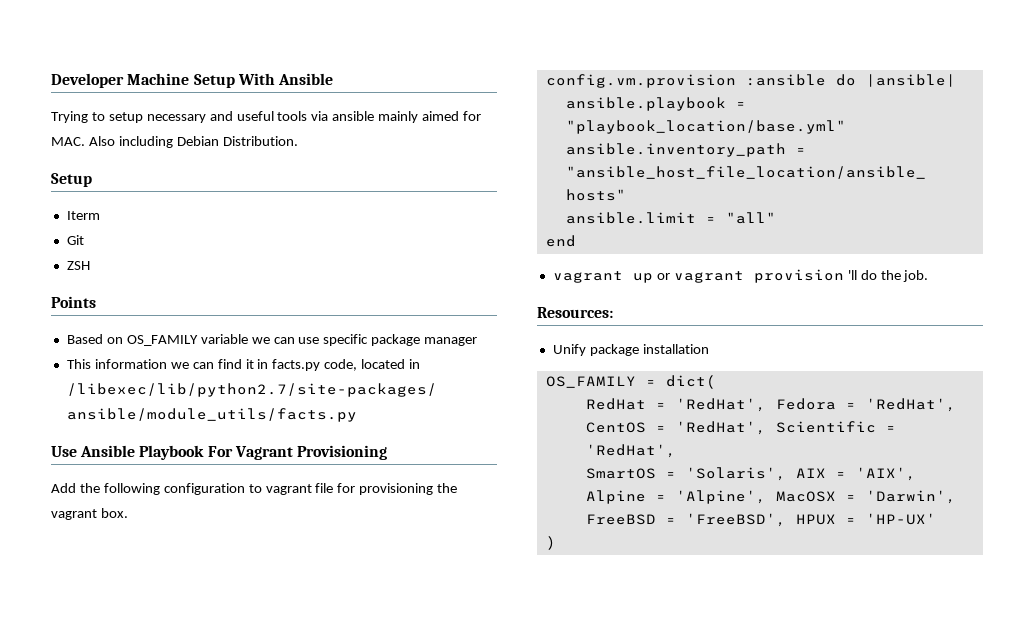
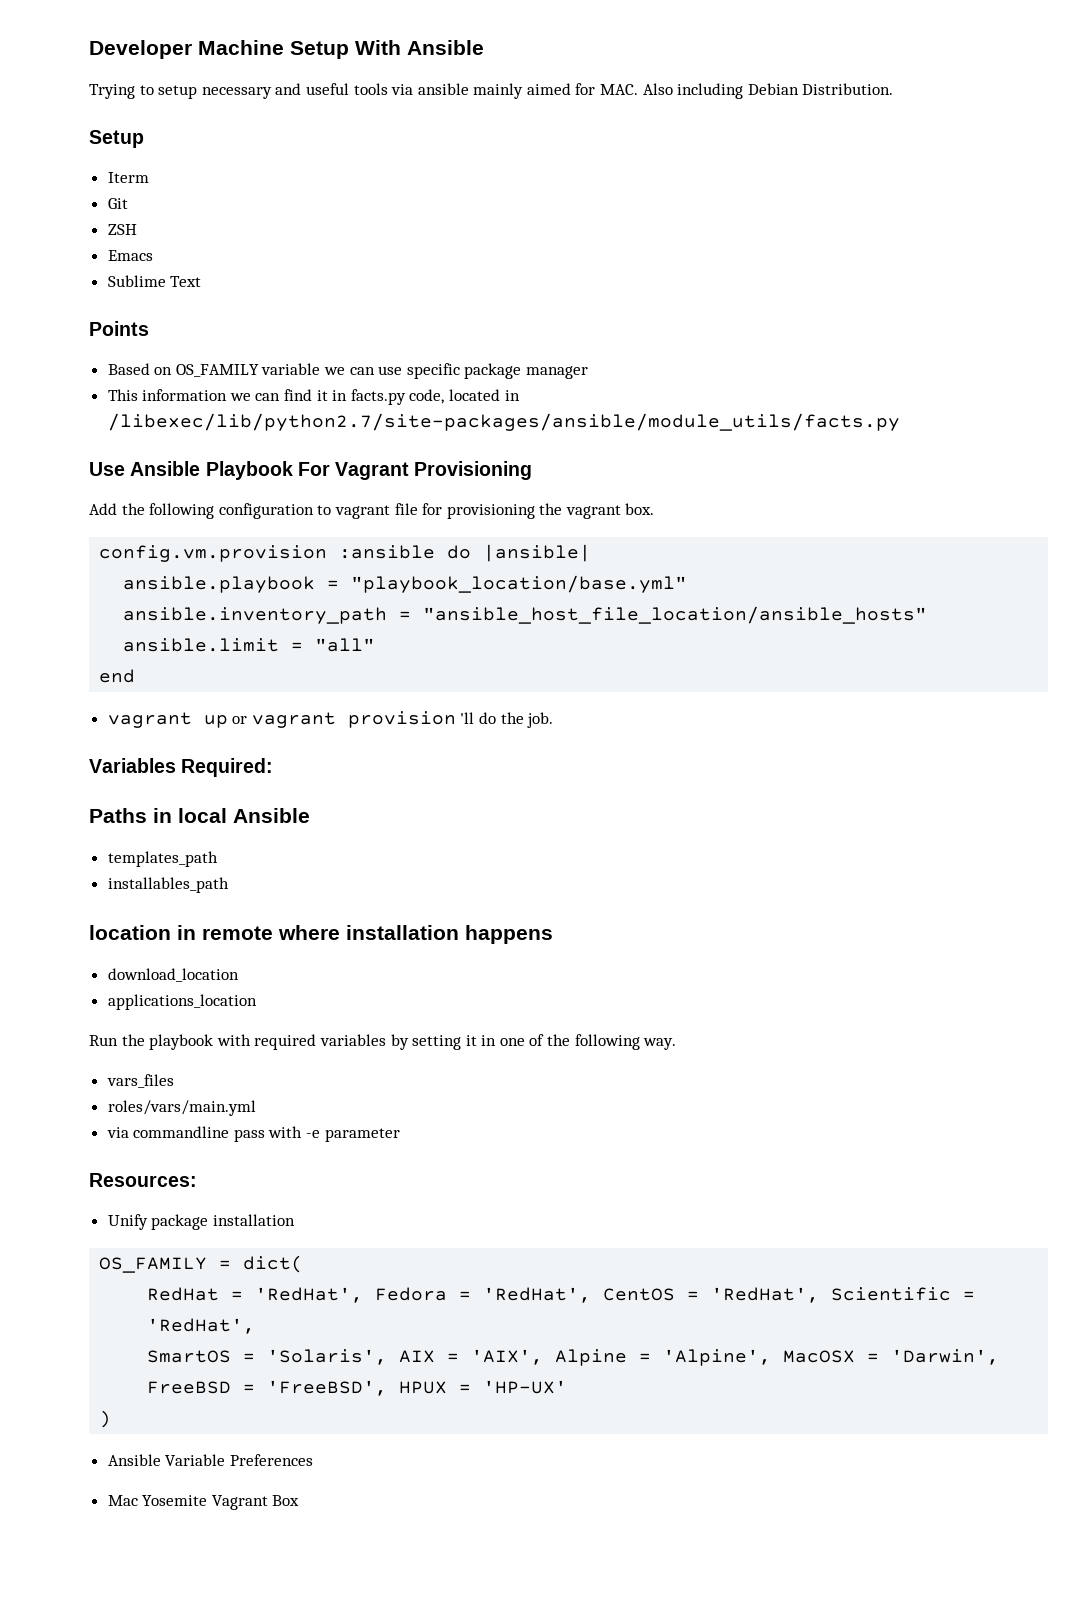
+ Emacs
+ Sublime Text
+ Variables Required:
+ Paths in local Ansible
+ templates_path
+ installables_path
+ location in remote where installation happens
+ download_location
+ applications_location
+ Run the playbook with required variables by setting it in one of the following way.
+ vars_files
+ roles/vars/main.yml
+ via commandline pass with -e parameter
+ Ansible Variable Preferences
+ Mac Yosemite Vagrant Box

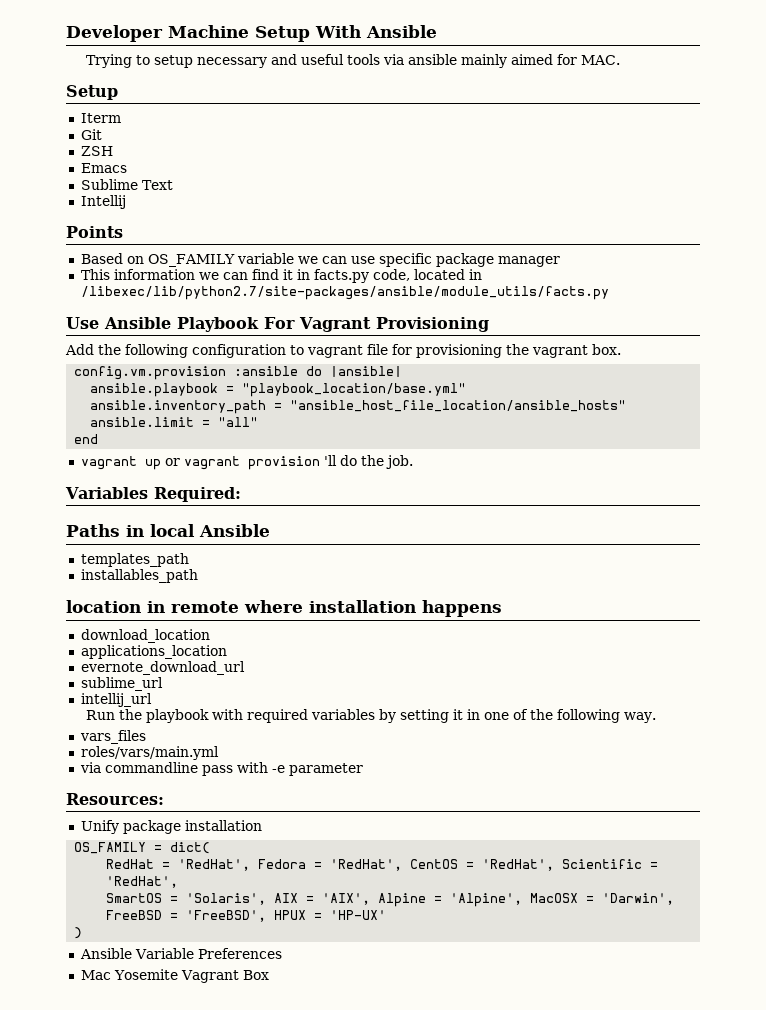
- Trying to setup necessary and useful tools via ansible mainly aimed for MAC. Also including Debian Distribution.
+ Trying to setup necessary and useful tools via ansible mainly aimed for MAC.
+ Intellij
+ evernote_download_url
+ sublime_url
+ intellij_url

